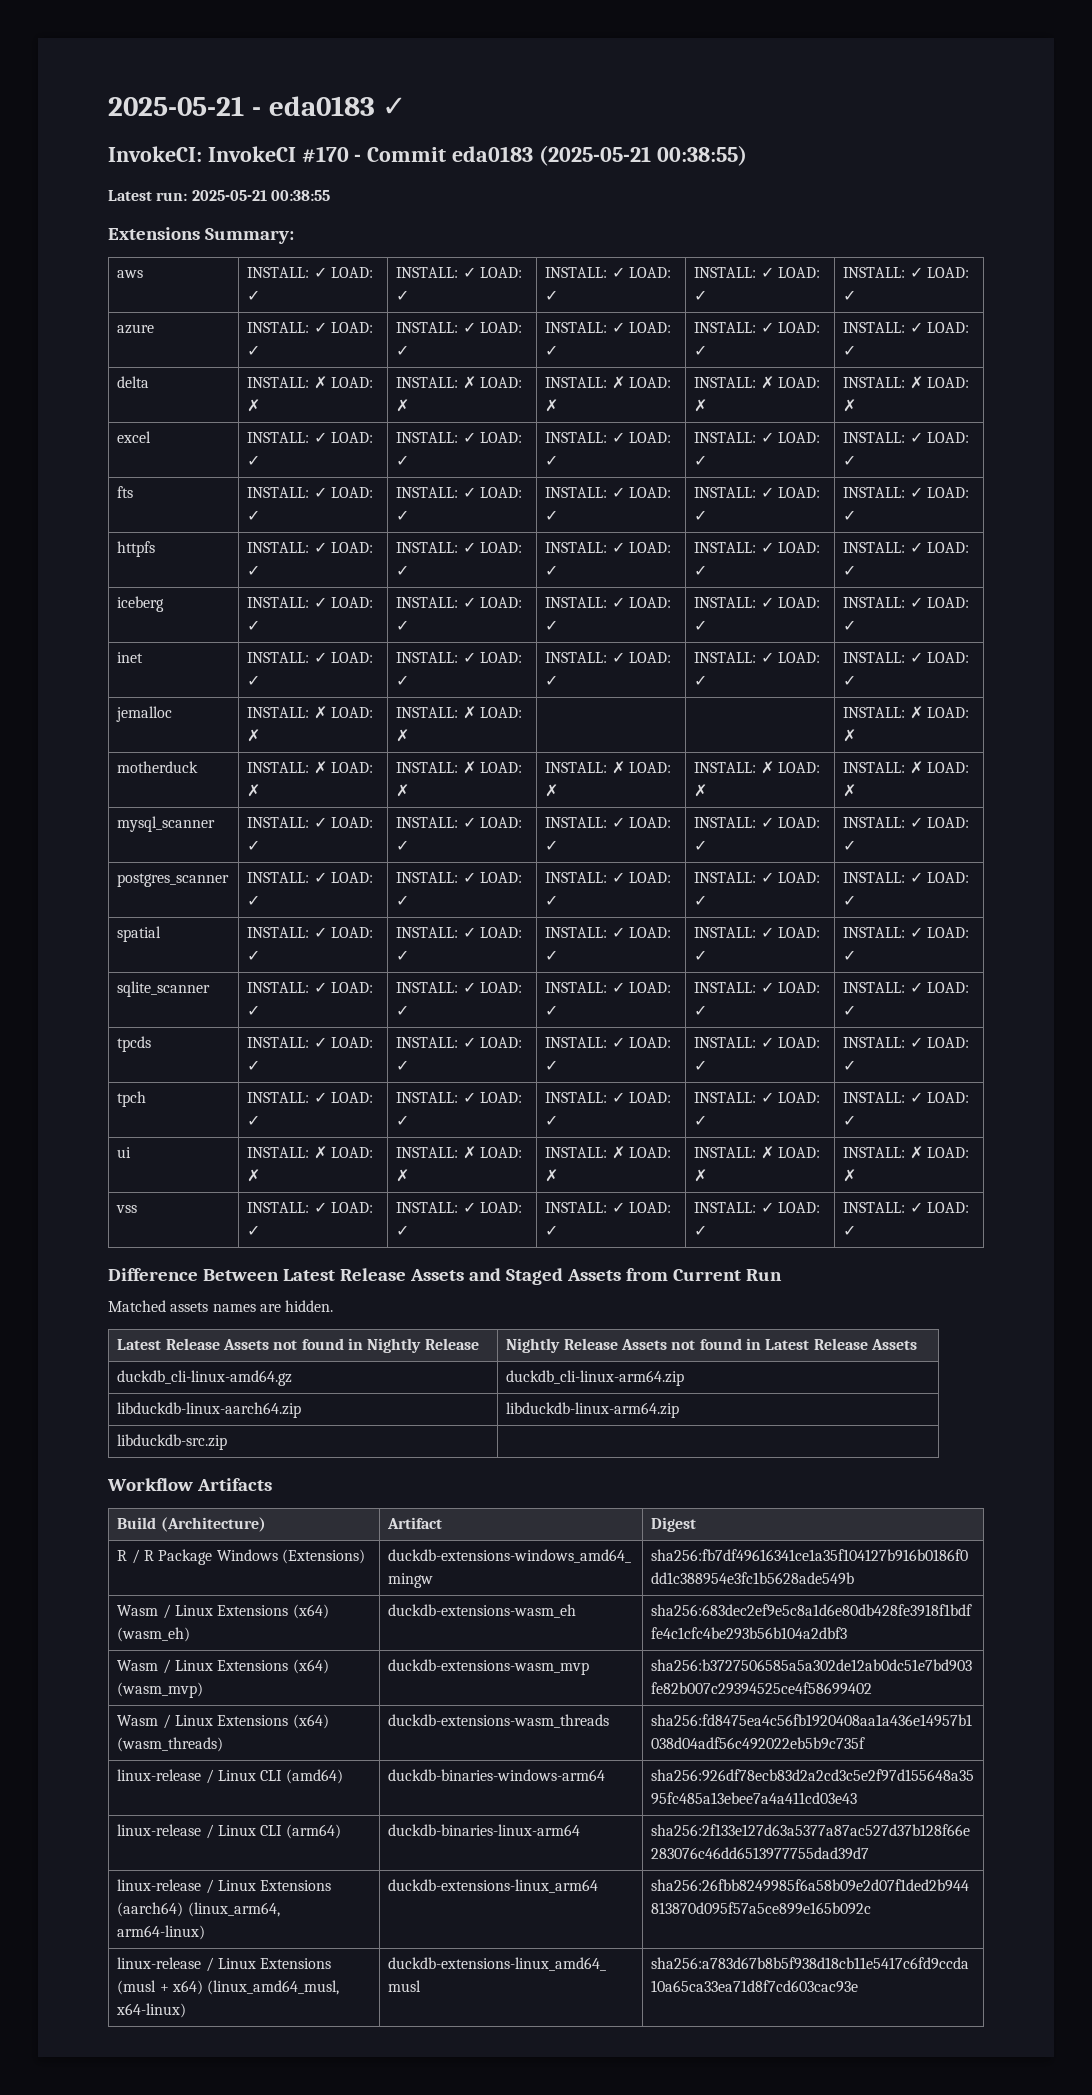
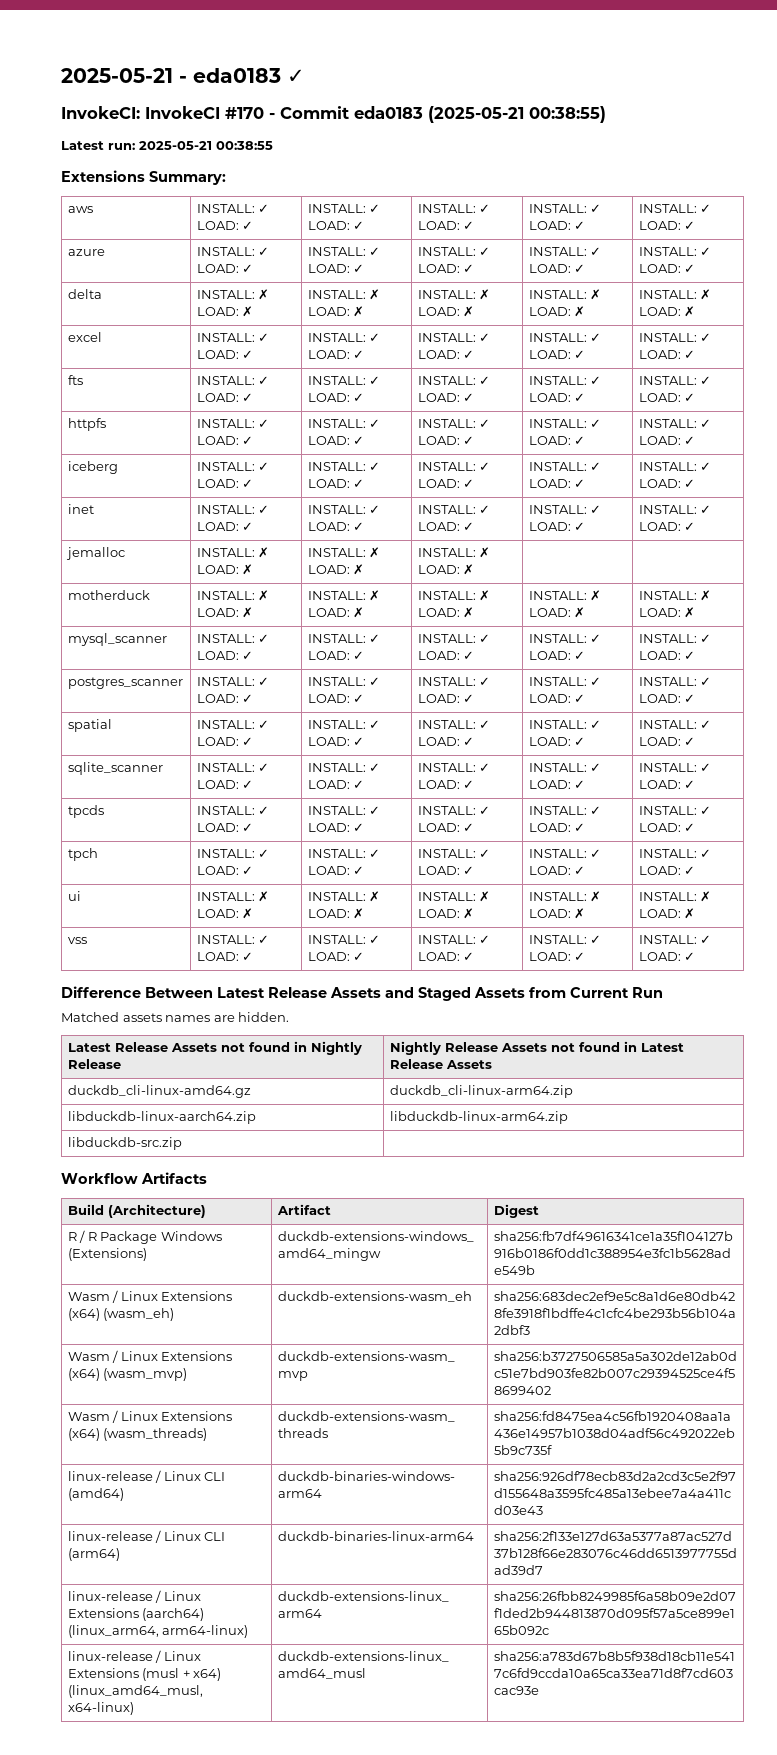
- jemalloc | INSTALL: ✗ LOAD: ✗ | INSTALL: ✗ LOAD: ✗ | | | INSTALL: ✗ LOAD: ✗
+ jemalloc | INSTALL: ✗ LOAD: ✗ | INSTALL: ✗ LOAD: ✗ | INSTALL: ✗ LOAD: ✗ | |

